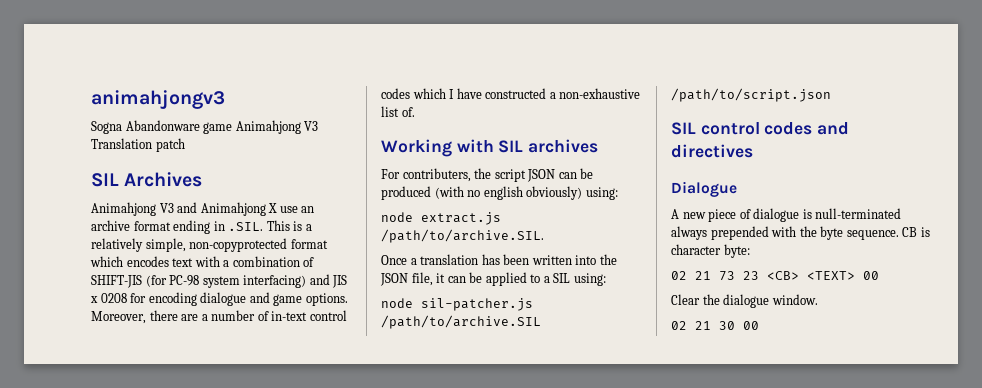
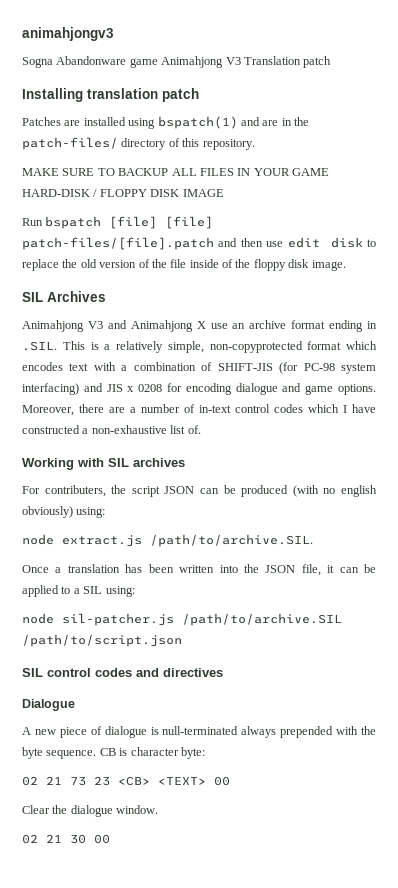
+ Installing translation patch
+ Patches are installed using bspatch(1) and are in the patch-files/ directory of this repository.
+ MAKE SURE TO BACKUP ALL FILES IN YOUR GAME HARD-DISK / FLOPPY DISK IMAGE
+ Run bspatch [file] [file] patch-files/[file].patch and then use edit disk to replace the old version of the file inside of the floppy disk image.

